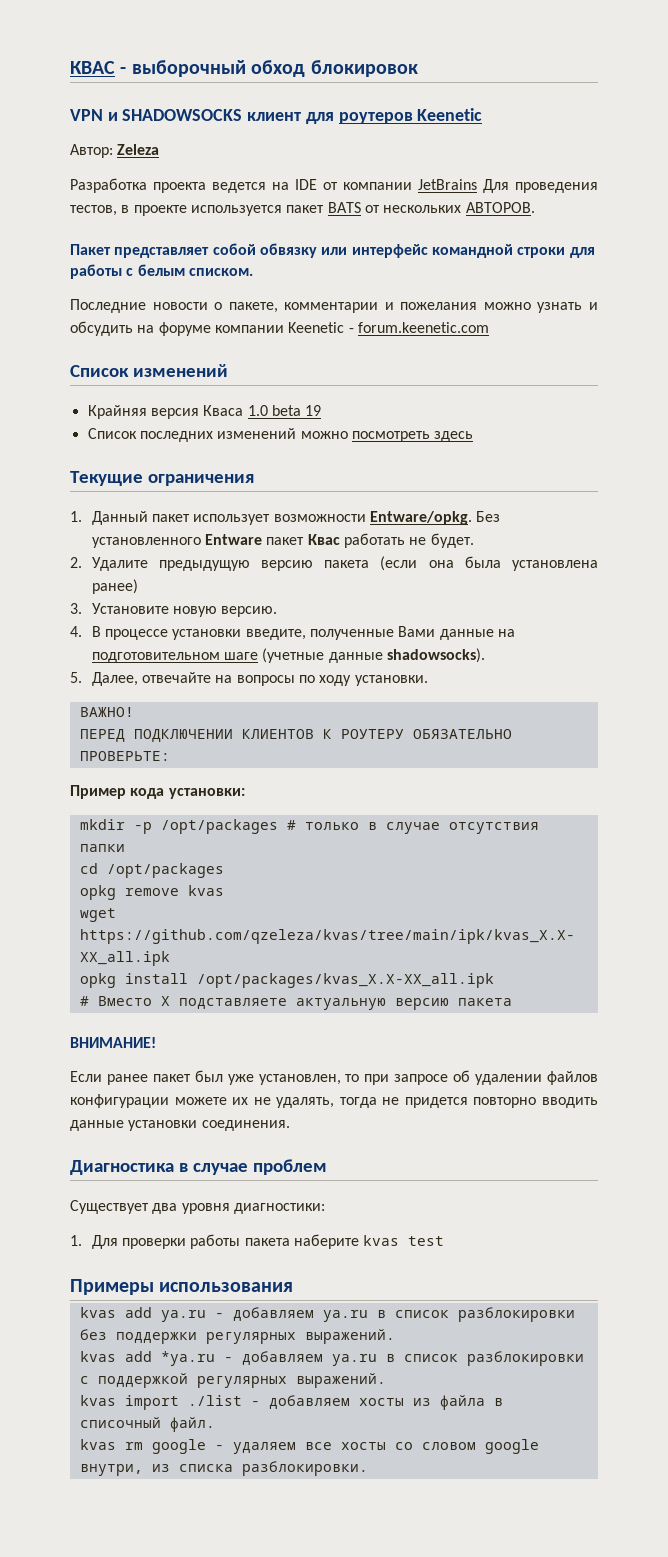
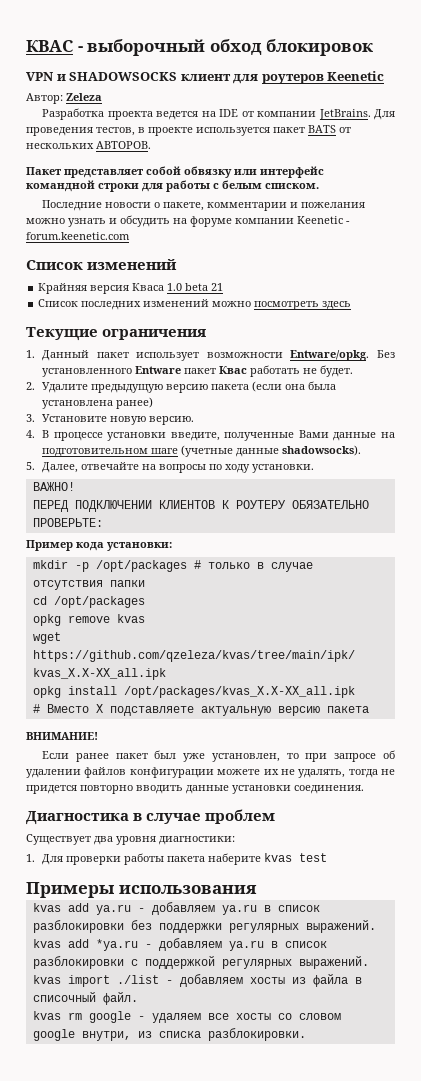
- Разработка проекта ведется на IDE от компании JetBrains Для проведения тестов, в проекте используется пакет BATS от нескольких АВТОРОВ.
+ Разработка проекта ведется на IDE от компании JetBrains. Для проведения тестов, в проекте используется пакет BATS от нескольких АВТОРОВ.
- Крайняя версия Кваса 1.0 beta 19
+ Крайняя версия Кваса 1.0 beta 21

